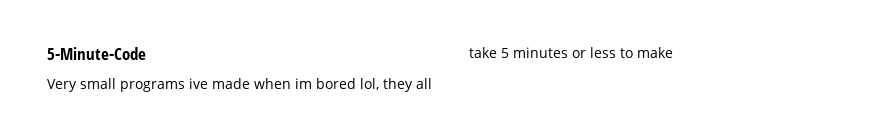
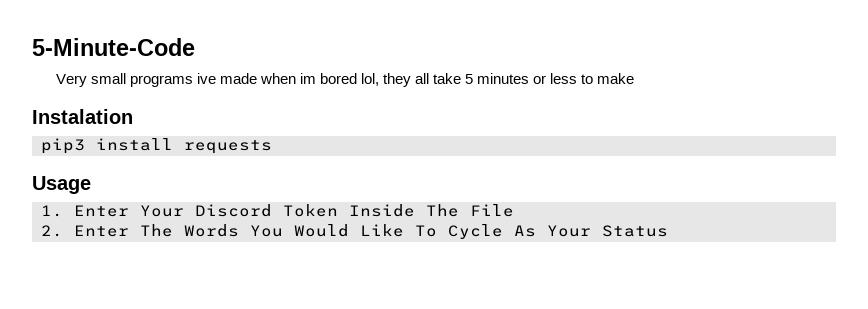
+ Instalation
+ pip3 install requests
+ Usage
+ 1. Enter Your Discord Token Inside The File
+ 2. Enter The Words You Would Like To Cycle As Your Status

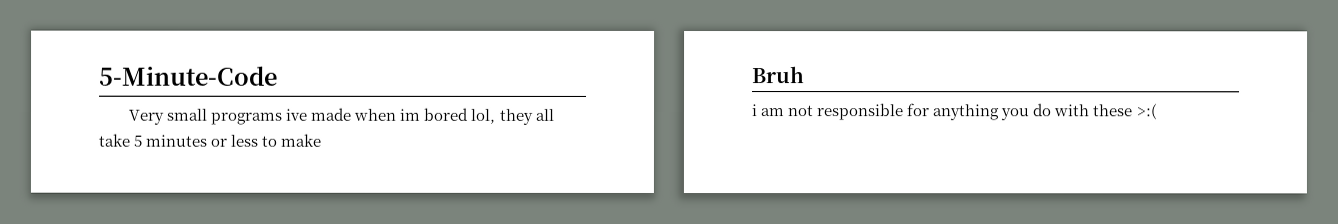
- Instalation
- pip3 install requests
- Usage
- 1. Enter Your Discord Token Inside The File
- 2. Enter The Words You Would Like To Cycle As Your Status
+ Bruh
+ i am not responsible for anything you do with these >:(

